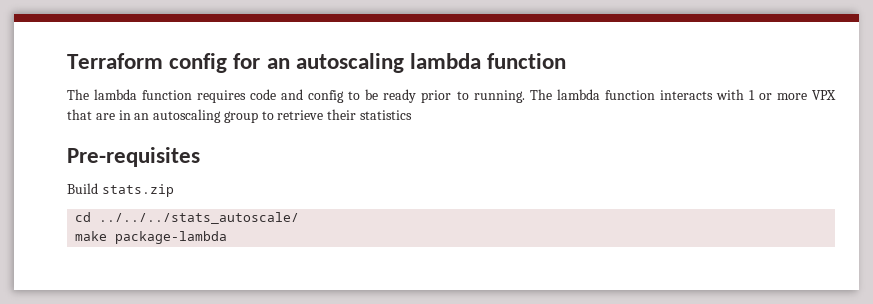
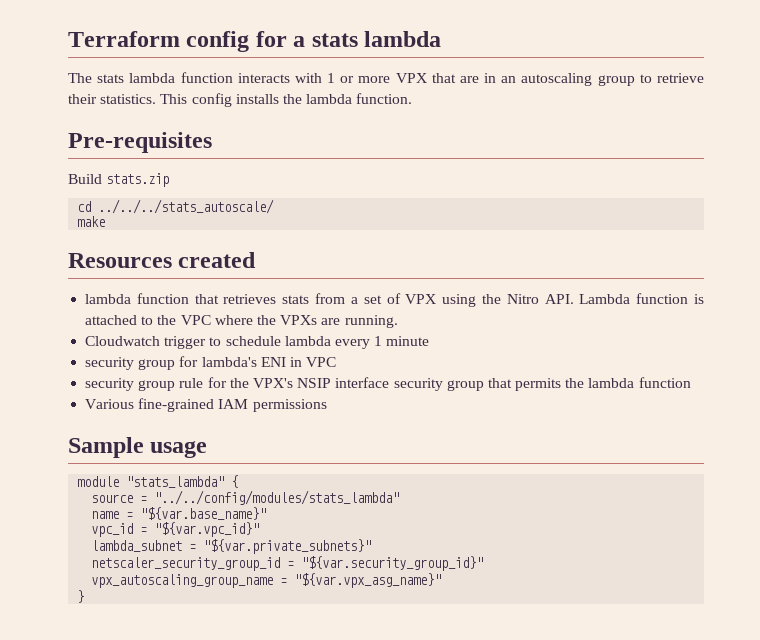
- Terraform config for an autoscaling lambda function
- The lambda function requires code and config to be ready prior to running. The lambda function interacts with 1 or more VPX that are in an autoscaling group to retrieve their statistics
+ Terraform config for a stats lambda
+ The stats lambda function interacts with 1 or more VPX that are in an autoscaling group to retrieve their statistics. This config installs the lambda function.
- make package-lambda
+ make
+ Resources created
+ lambda function that retrieves stats from a set of VPX using the Nitro API. Lambda function is attached to the VPC where the VPXs are running.
+ Cloudwatch trigger to schedule lambda every 1 minute
+ security group for lambda's ENI in VPC
+ security group rule for the VPX's NSIP interface security group that permits the lambda function
+ Various fine-grained IAM permissions
+ Sample usage
+ module "stats_lambda" {
+ source = "../../config/modules/stats_lambda"
+ name = "${var.base_name}"
+ vpc_id = "${var.vpc_id}"
+ lambda_subnet = "${var.private_subnets}"
+ netscaler_security_group_id = "${var.security_group_id}"
+ vpx_autoscaling_group_name = "${var.vpx_asg_name}"
+ }

